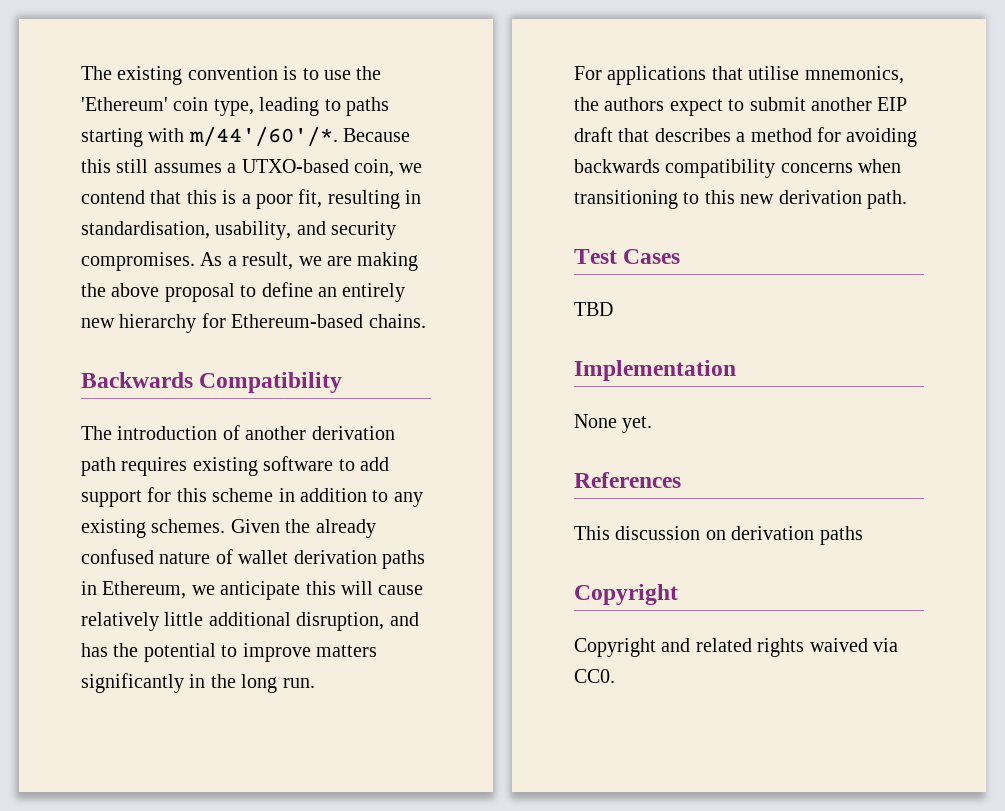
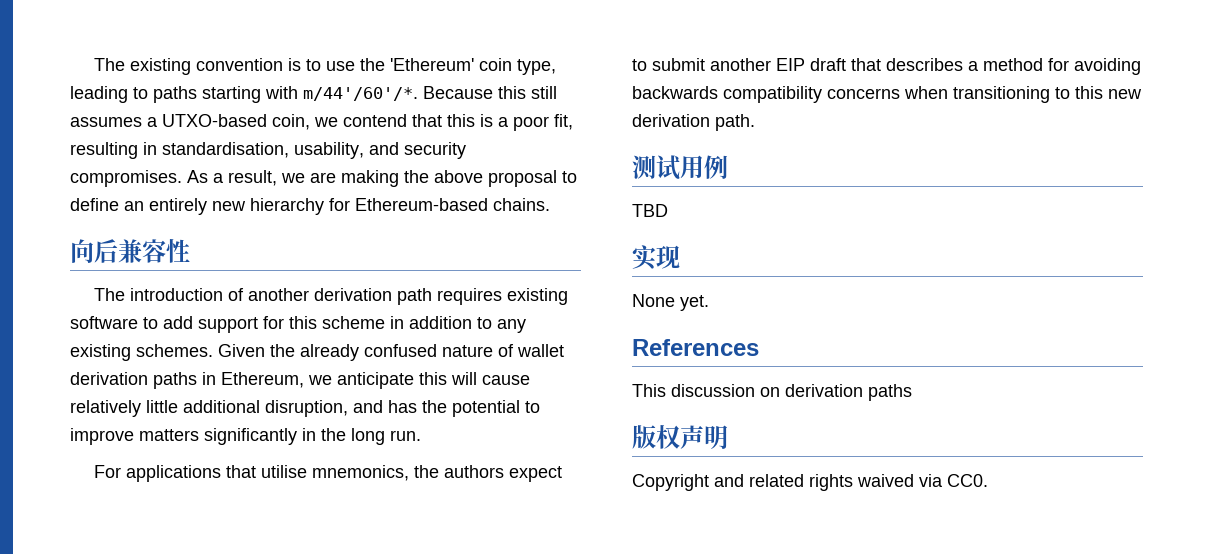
- Backwards Compatibility
+ 向后兼容性
- Test Cases
+ 测试用例
- Implementation
+ 实现
  This discussion on derivation paths
- Copyright
+ 版权声明

